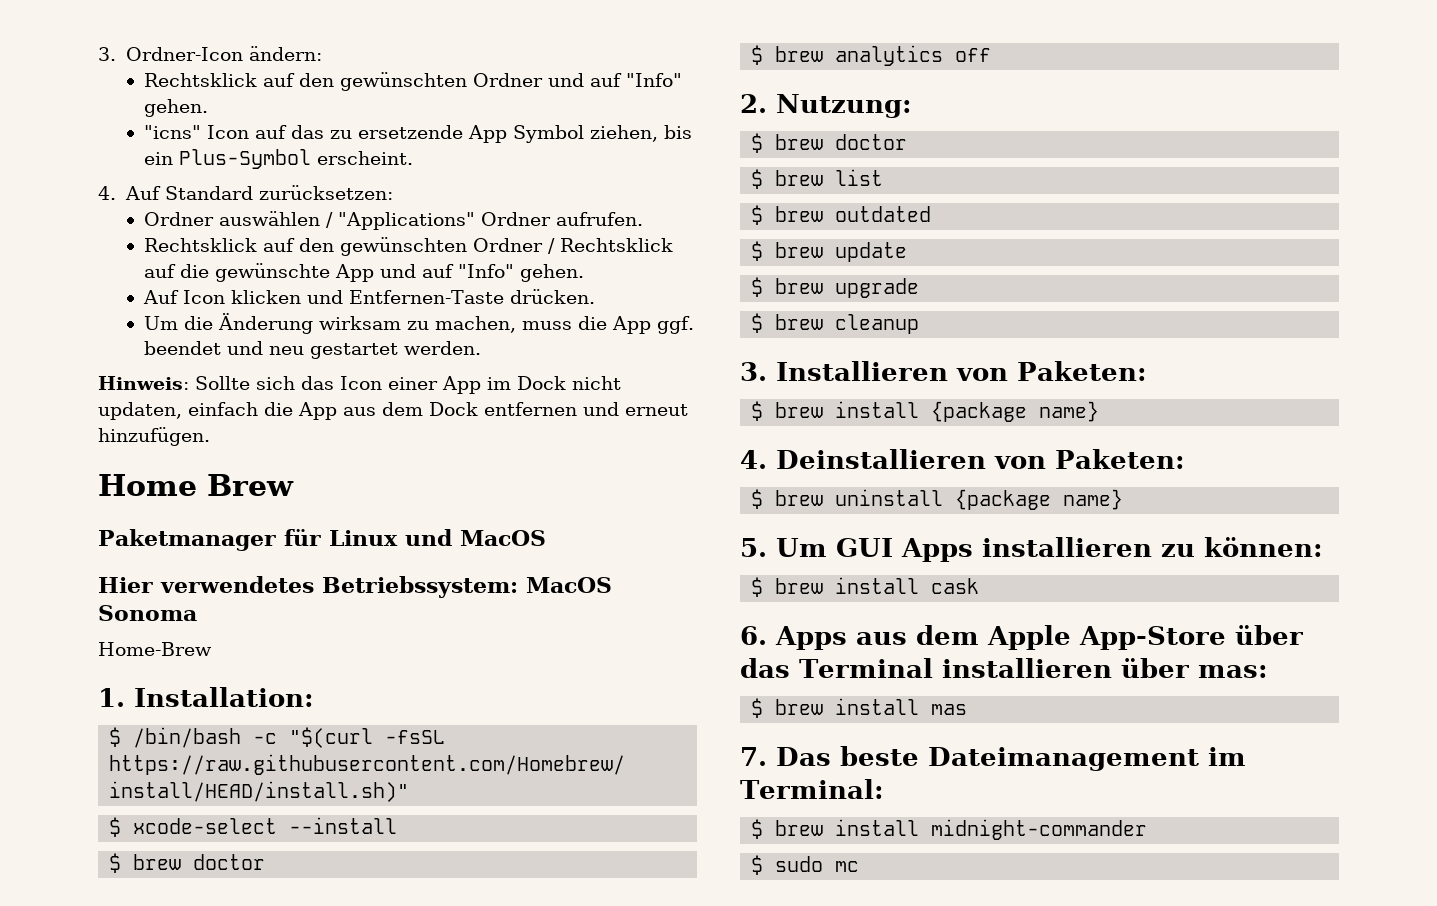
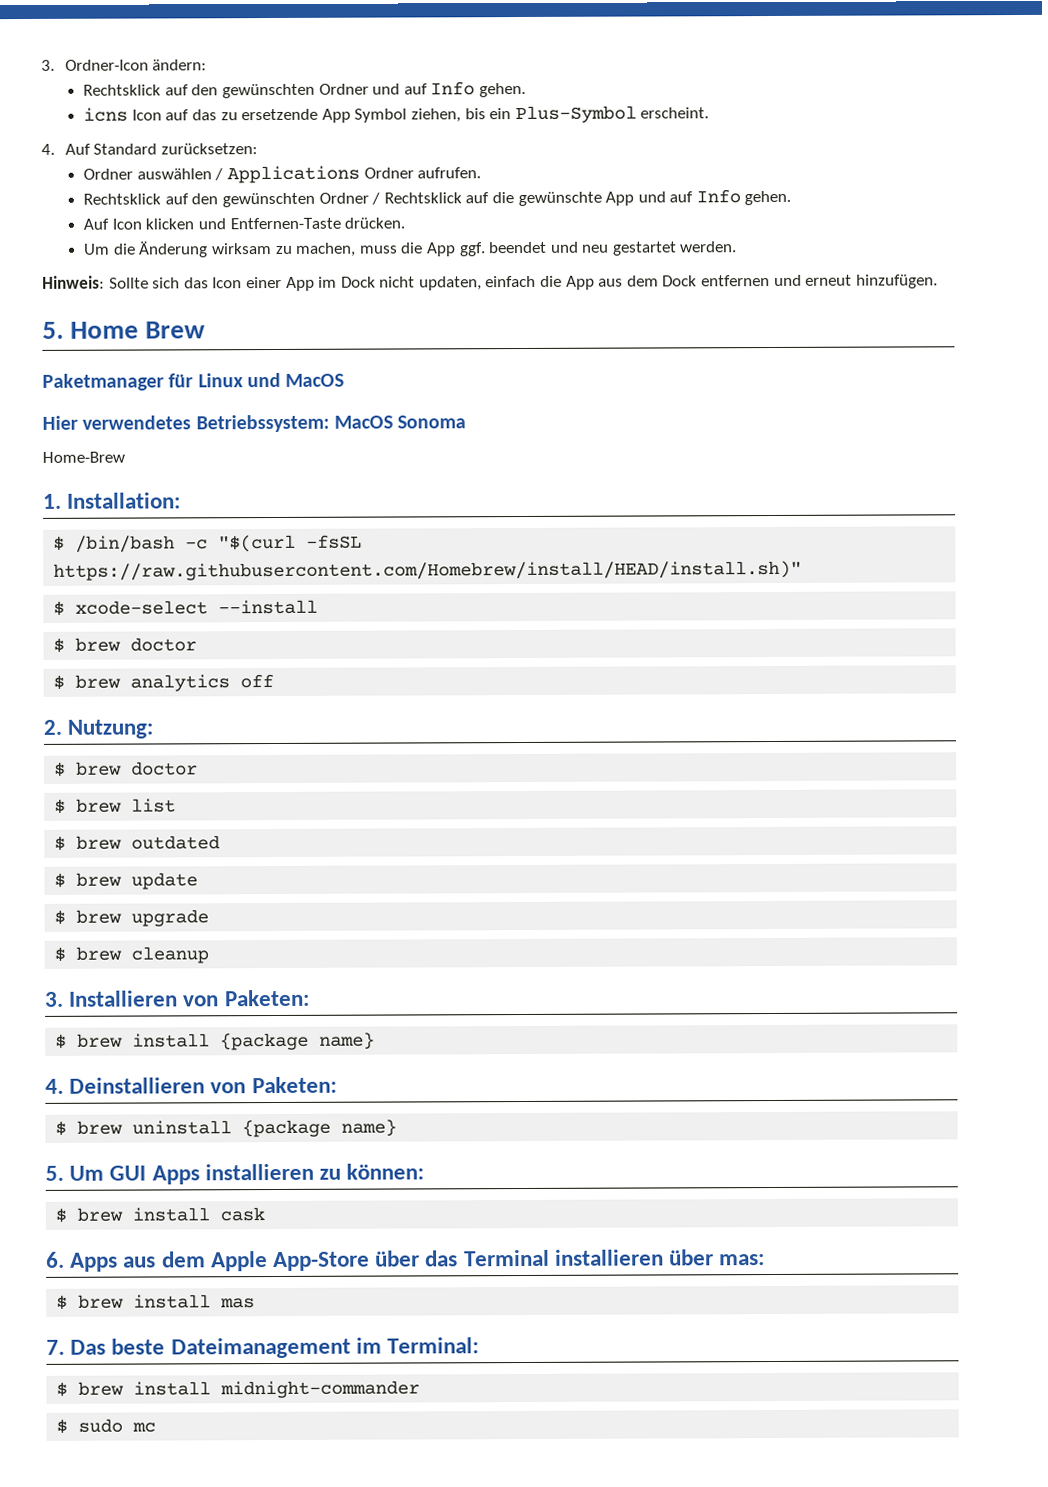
- Rechtsklick auf den gewünschten Ordner und auf "Info" gehen.
- "icns" Icon auf das zu ersetzende App Symbol ziehen, bis ein Plus-Symbol erscheint.
+ Rechtsklick auf den gewünschten Ordner und auf Info gehen.
+ icns Icon auf das zu ersetzende App Symbol ziehen, bis ein Plus-Symbol erscheint.
- Ordner auswählen / "Applications" Ordner aufrufen.
+ Ordner auswählen / Applications Ordner aufrufen.
- Rechtsklick auf den gewünschten Ordner / Rechtsklick auf die gewünschte App und auf "Info" gehen.
+ Rechtsklick auf den gewünschten Ordner / Rechtsklick auf die gewünschte App und auf Info gehen.
- Home Brew
+ 5. Home Brew

